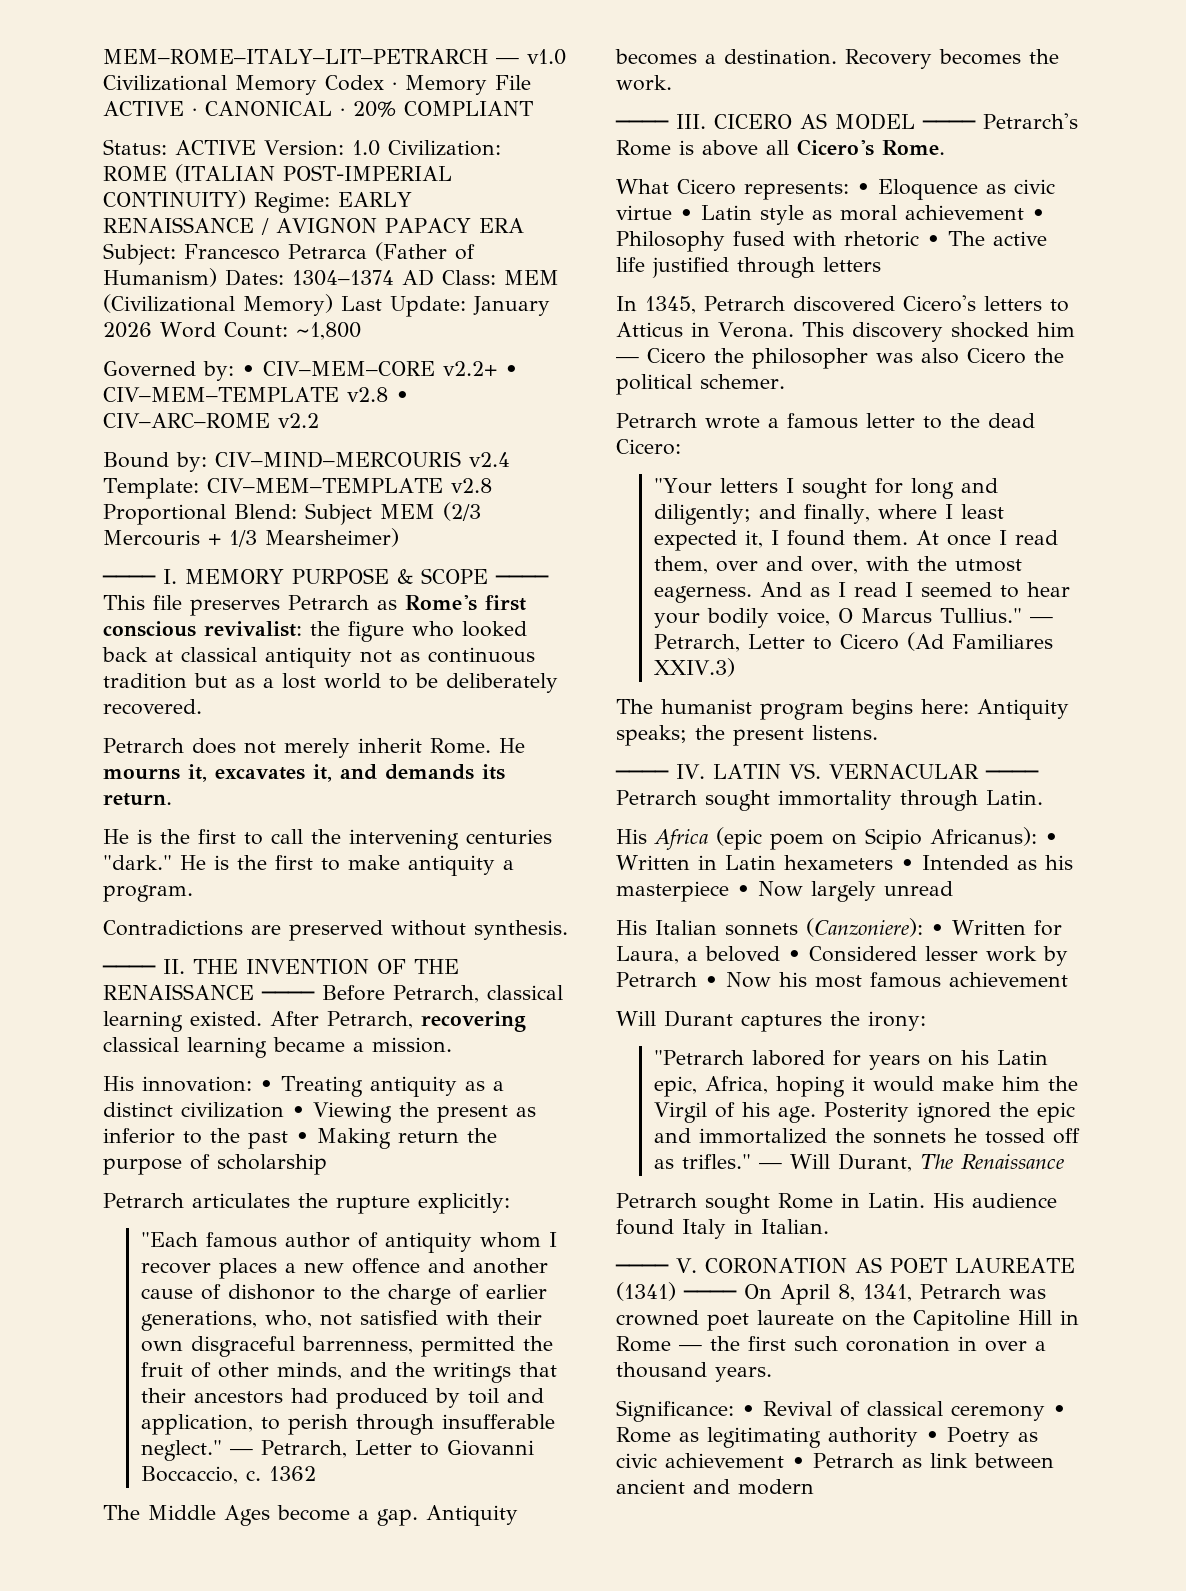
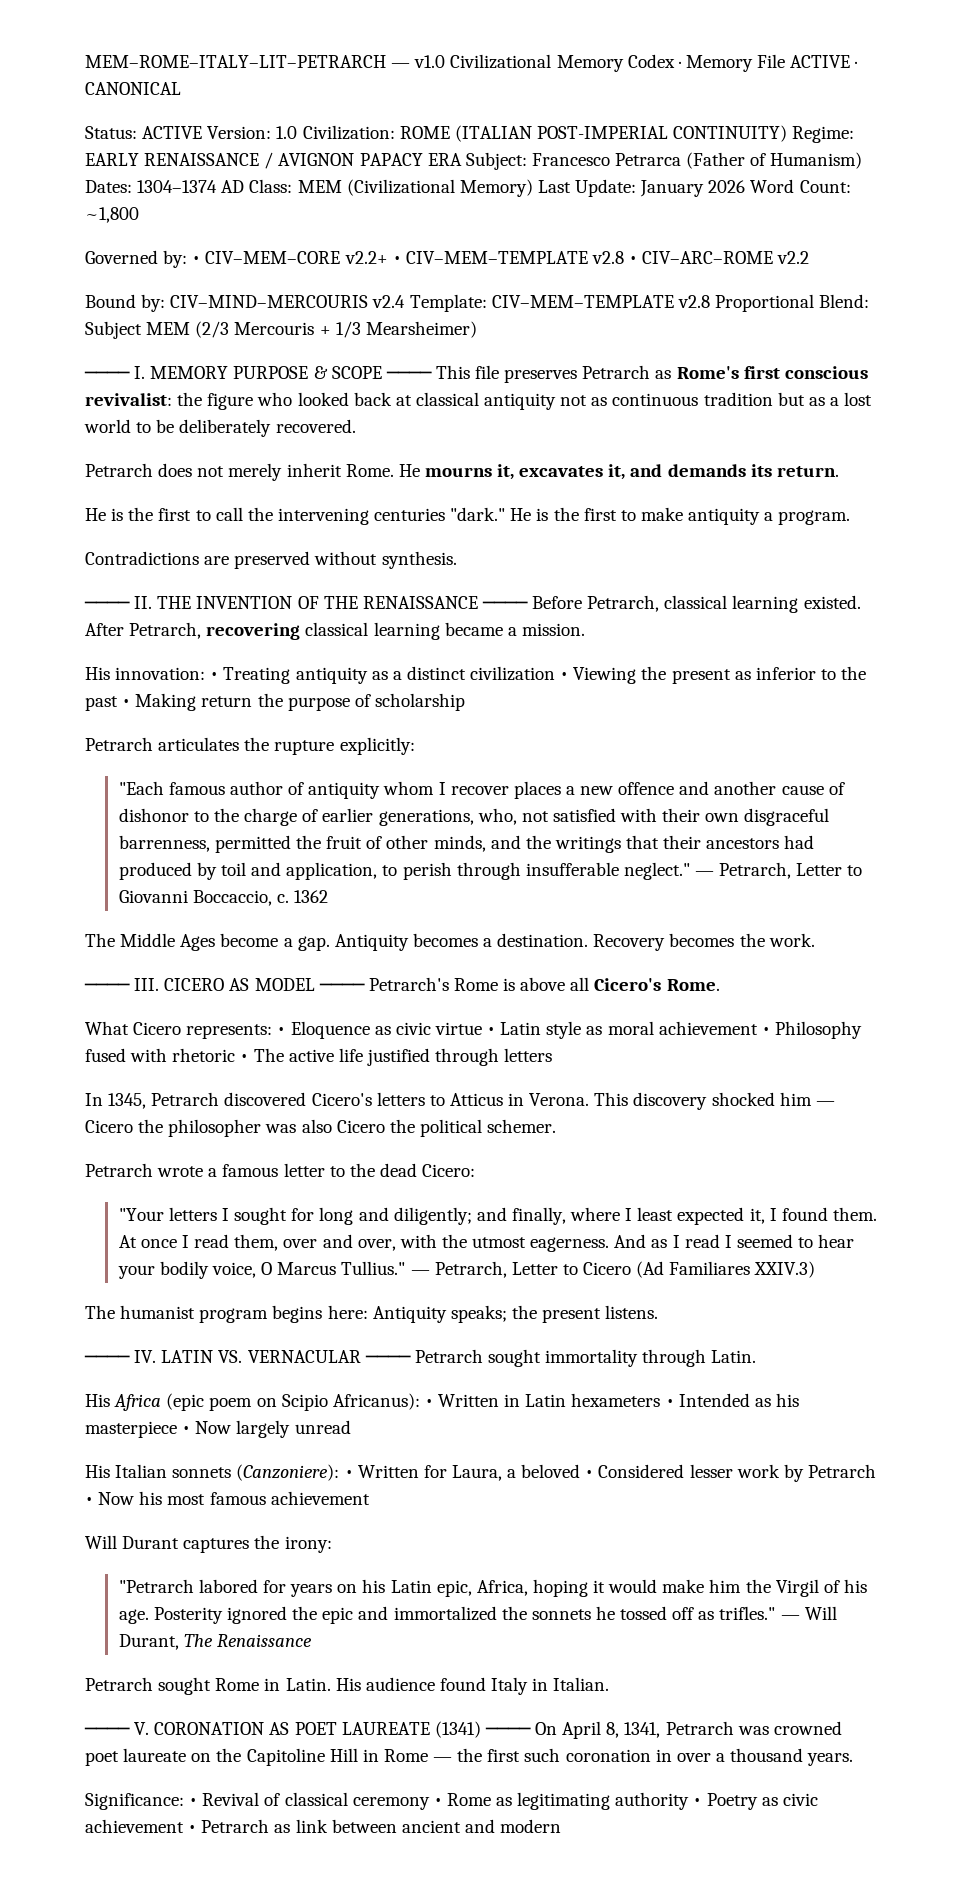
- MEM–ROME–ITALY–LIT–PETRARCH — v1.0 Civilizational Memory Codex · Memory File ACTIVE · CANONICAL · 20% COMPLIANT
+ MEM–ROME–ITALY–LIT–PETRARCH — v1.0 Civilizational Memory Codex · Memory File ACTIVE · CANONICAL

